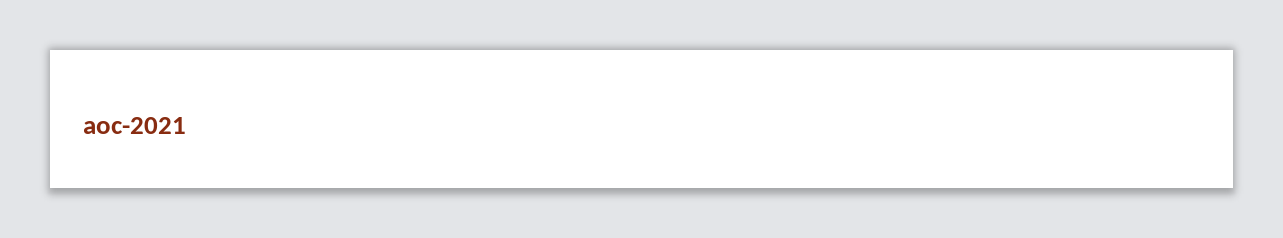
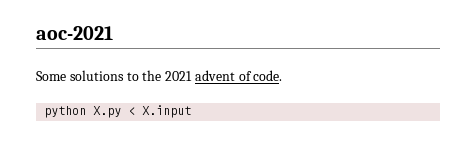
+ Some solutions to the 2021 advent of code.
+ python X.py < X.input

